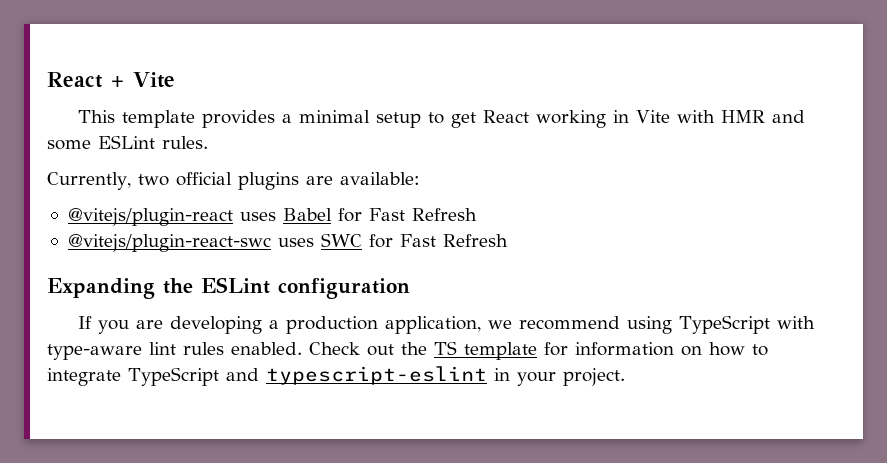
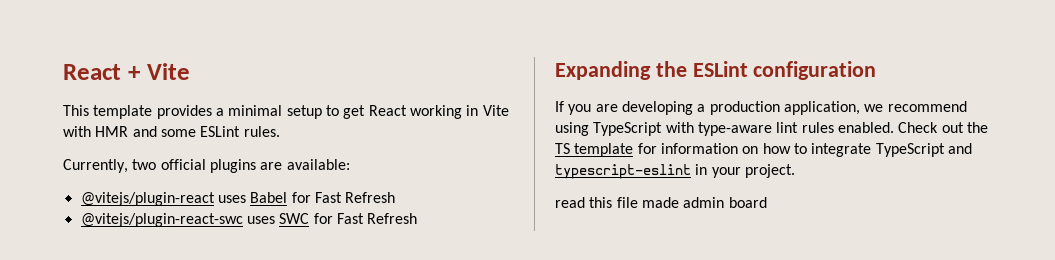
+ read this file made admin board

